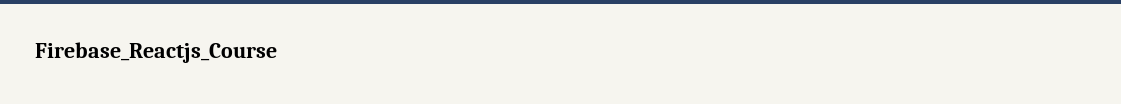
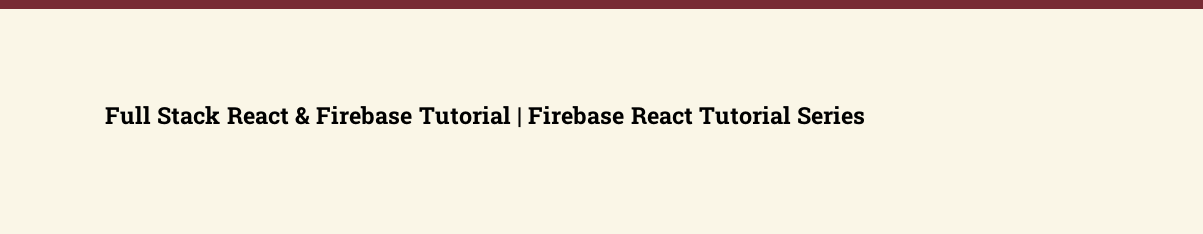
- Firebase_Reactjs_Course
+ Full Stack React & Firebase Tutorial | Firebase React Tutorial Series

